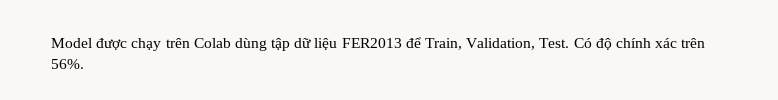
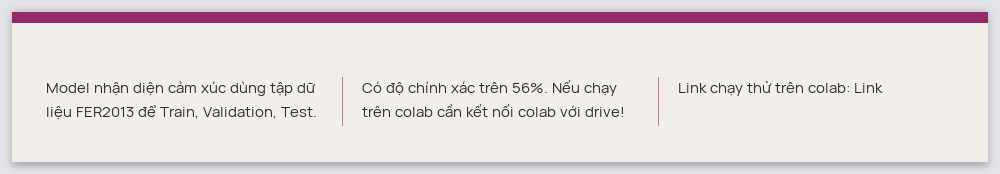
- Model được chạy trên Colab dùng tập dữ liệu FER2013 để Train, Validation, Test.
+ Model nhận diện cảm xúc dùng tập dữ liệu FER2013 để Train, Validation, Test.
+ Nếu chạy trên colab cần kết nối colab với drive! Link chạy thử trên colab: Link

